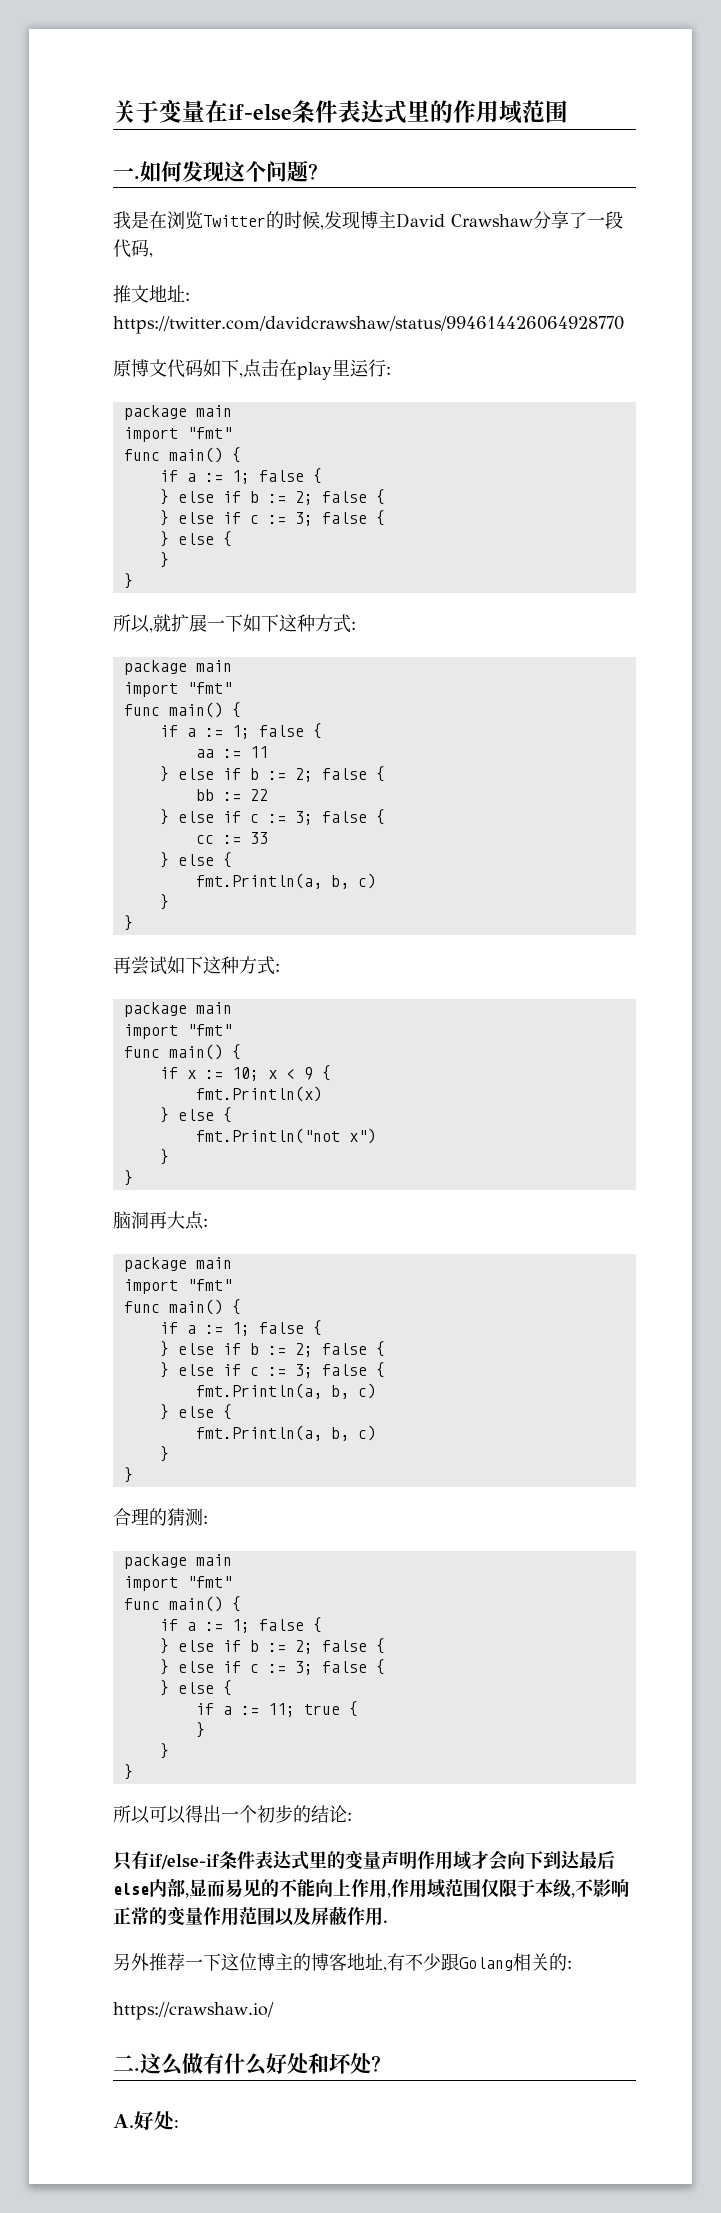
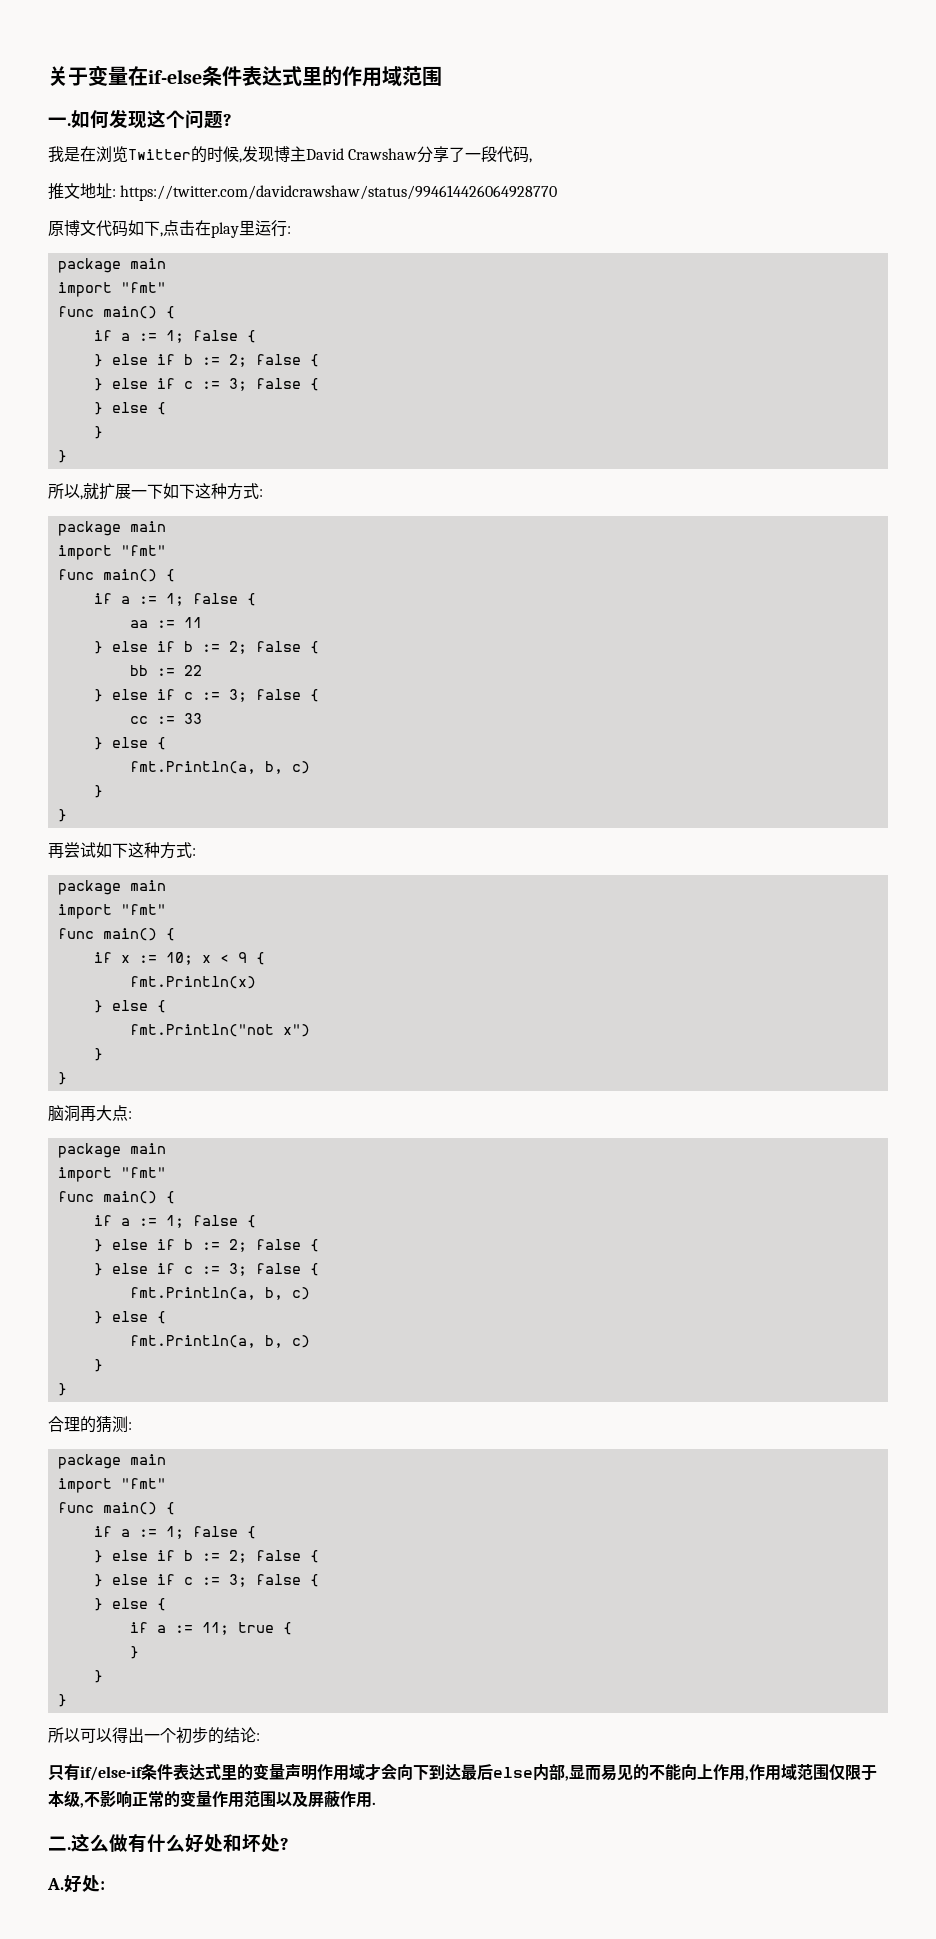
- 另外推荐一下这位博主的博客地址,有不少跟Golang相关的:
- https://crawshaw.io/

